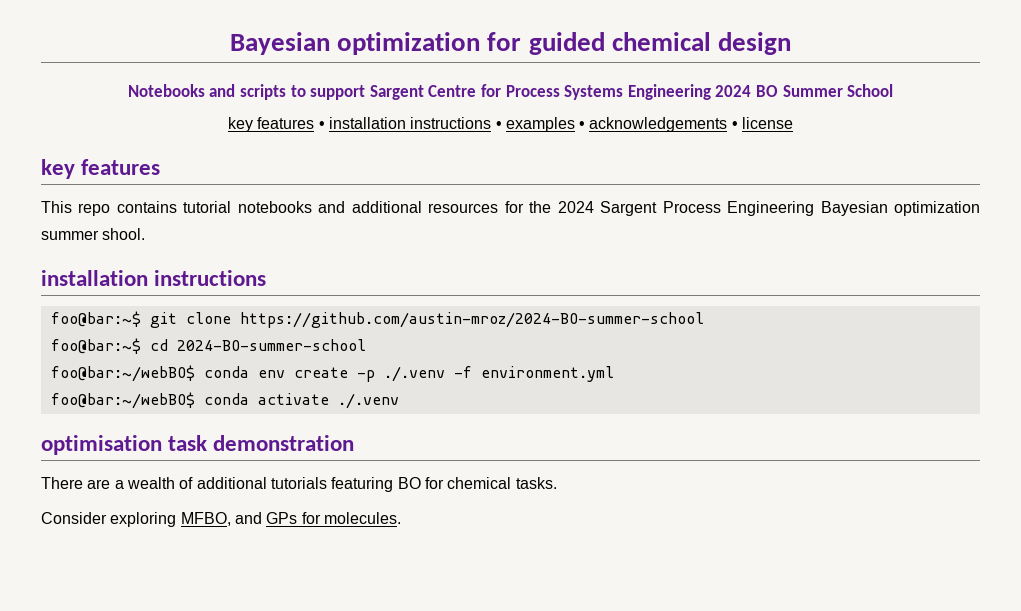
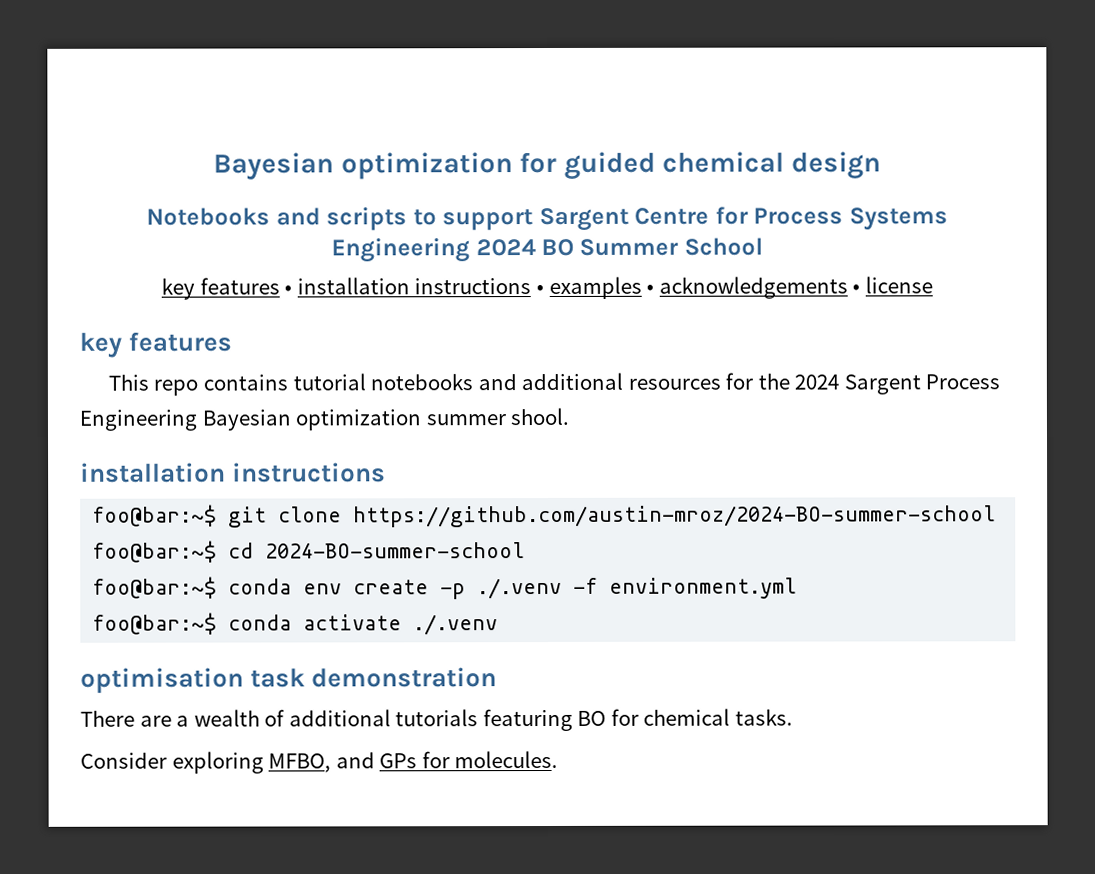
- foo@bar:~/webBO$ conda env create -p ./.venv -f environment.yml
+ foo@bar:~$ conda env create -p ./.venv -f environment.yml
- foo@bar:~/webBO$ conda activate ./.venv
+ foo@bar:~$ conda activate ./.venv

